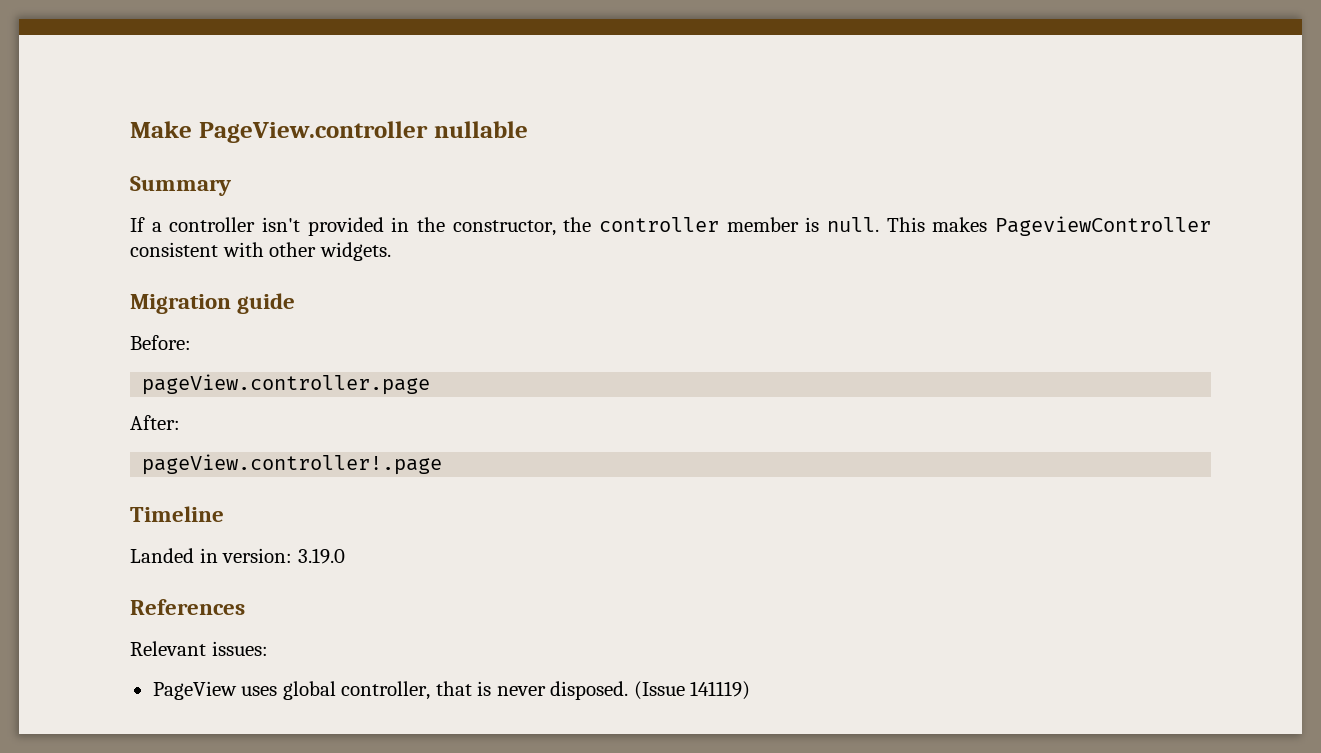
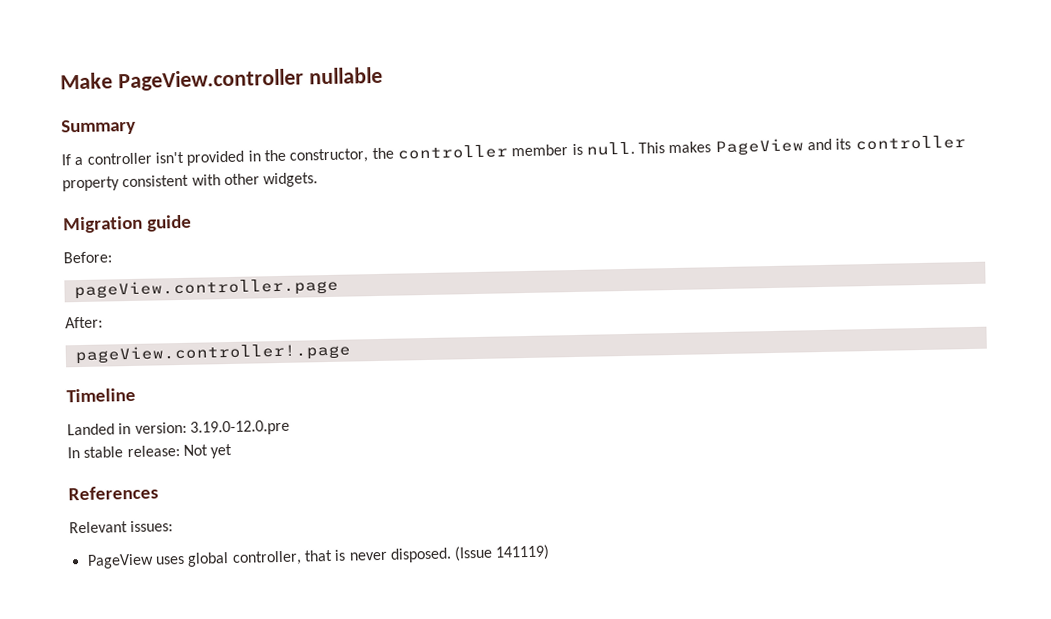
- This makes PageviewController consistent with other widgets.
+ This makes PageView and its controller property consistent with other widgets.
- Landed in version: 3.19.0
+ Landed in version: 3.19.0-12.0.pre
+ In stable release: Not yet

